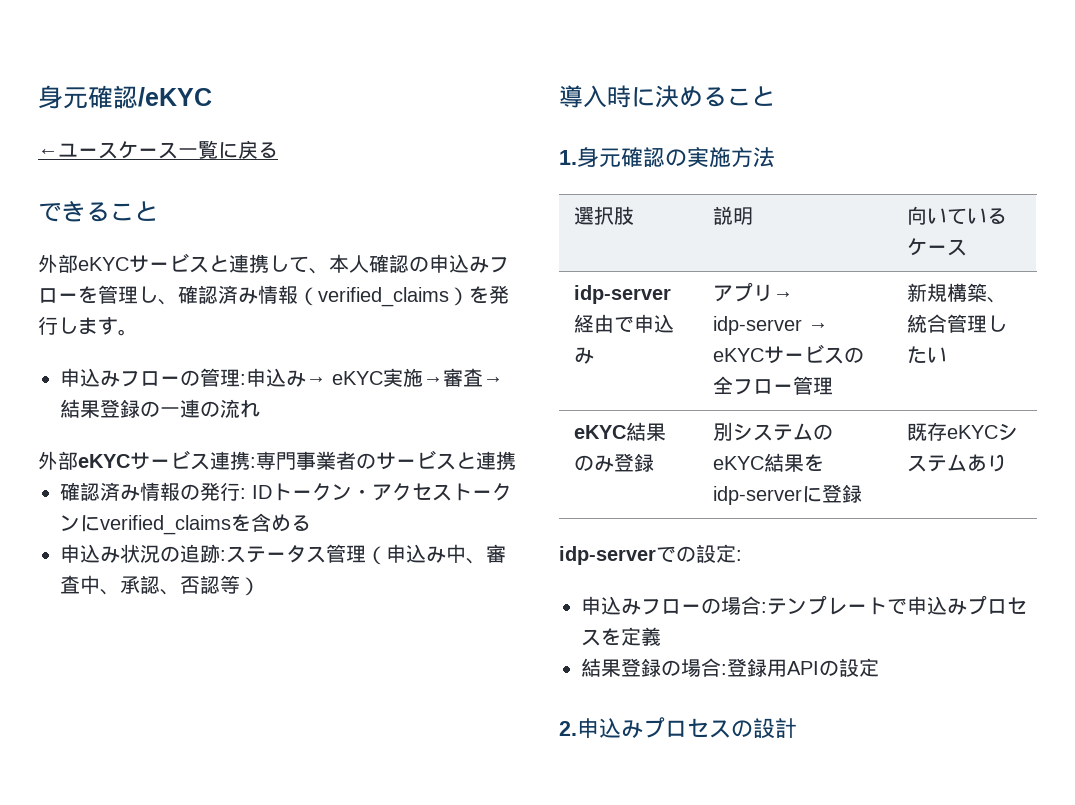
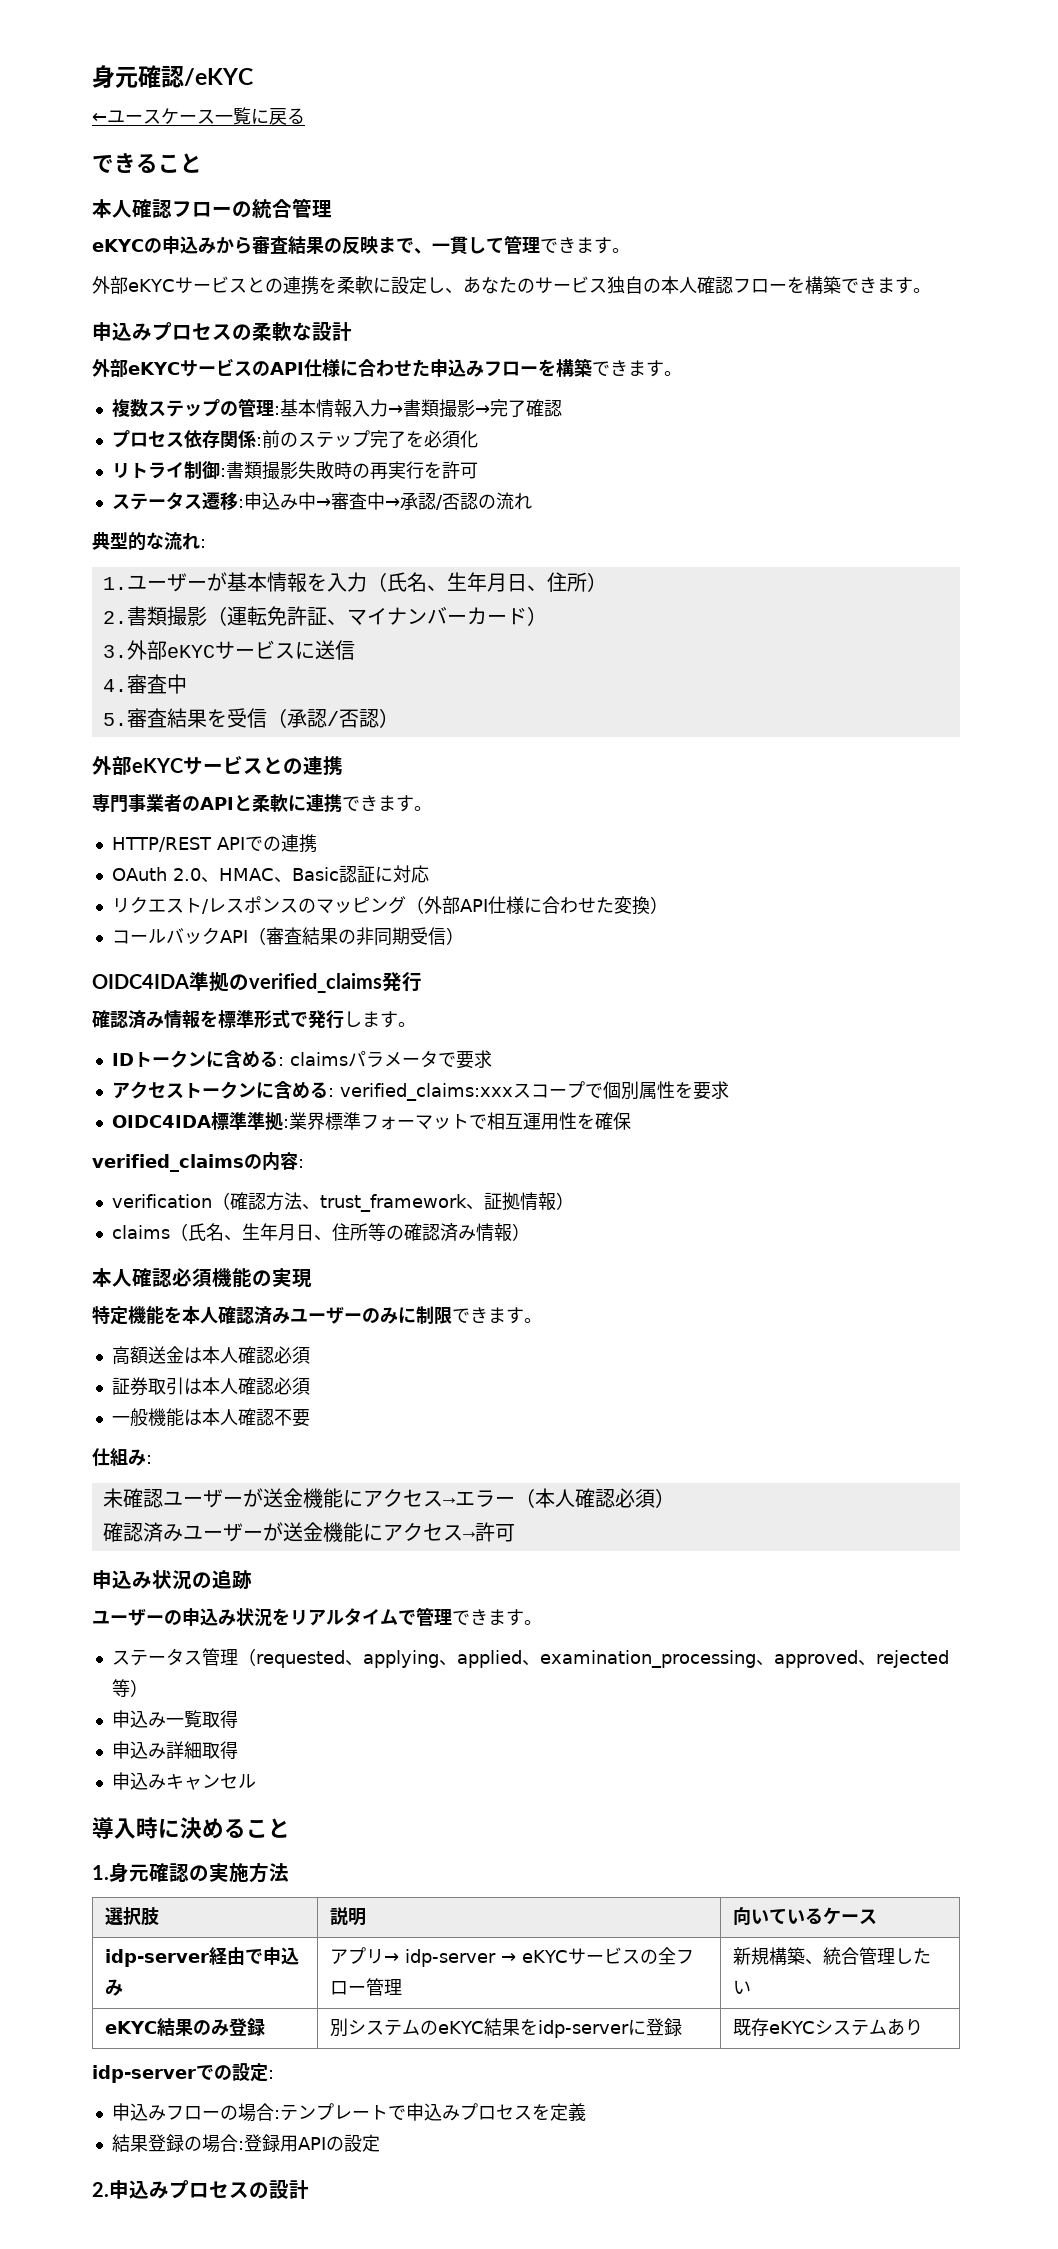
- 外部eKYCサービスと連携して、本人確認の申込みフローを管理し、確認済み情報（verified_claims）を発行します。
- 申込みフローの管理:申込み→ eKYC実施→審査→結果登録の一連の流れ
- 外部eKYCサービス連携:専門事業者のサービスと連携
- 確認済み情報の発行: IDトークン・アクセストークンにverified_claimsを含める
- 申込み状況の追跡:ステータス管理（申込み中、審査中、承認、否認等）
+ 本人確認フローの統合管理
+ eKYCの申込みから審査結果の反映まで、一貫して管理できます。
+ 外部eKYCサービスとの連携を柔軟に設定し、あなたのサービス独自の本人確認フローを構築できます。
+ 申込みプロセスの柔軟な設計
+ 外部eKYCサービスのAPI仕様に合わせた申込みフローを構築できます。
+ 複数ステップの管理:基本情報入力→書類撮影→完了確認
+ プロセス依存関係:前のステップ完了を必須化
+ リトライ制御:書類撮影失敗時の再実行を許可
+ ステータス遷移:申込み中→審査中→承認/否認の流れ
+ 典型的な流れ:
+ 1.ユーザーが基本情報を入力（氏名、生年月日、住所）
+ 2.書類撮影（運転免許証、マイナンバーカード）
+ 3.外部eKYCサービスに送信
+ 4.審査中
+ 5.審査結果を受信（承認/否認）
+ 外部eKYCサービスとの連携
+ 専門事業者のAPIと柔軟に連携できます。
+ HTTP/REST APIでの連携
+ OAuth 2.0、HMAC、Basic認証に対応
+ リクエスト/レスポンスのマッピング（外部API仕様に合わせた変換）
+ コールバックAPI（審査結果の非同期受信）
+ OIDC4IDA準拠のverified_claims発行
+ 確認済み情報を標準形式で発行します。
+ IDトークンに含める: claimsパラメータで要求
+ アクセストークンに含める: verified_claims:xxxスコープで個別属性を要求
+ OIDC4IDA標準準拠:業界標準フォーマットで相互運用性を確保
+ verified_claimsの内容:
+ verification（確認方法、trust_framework、証拠情報）
+ claims（氏名、生年月日、住所等の確認済み情報）
+ 本人確認必須機能の実現
+ 特定機能を本人確認済みユーザーのみに制限できます。
+ 高額送金は本人確認必須
+ 証券取引は本人確認必須
+ 一般機能は本人確認不要
+ 仕組み:
+ 未確認ユーザーが送金機能にアクセス→エラー（本人確認必須）
+ 確認済みユーザーが送金機能にアクセス→許可
+ 申込み状況の追跡
+ ユーザーの申込み状況をリアルタイムで管理できます。
+ ステータス管理（requested、applying、applied、examination_processing、approved、rejected等）
+ 申込み一覧取得
+ 申込み詳細取得
+ 申込みキャンセル

